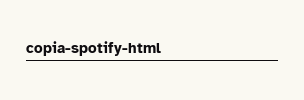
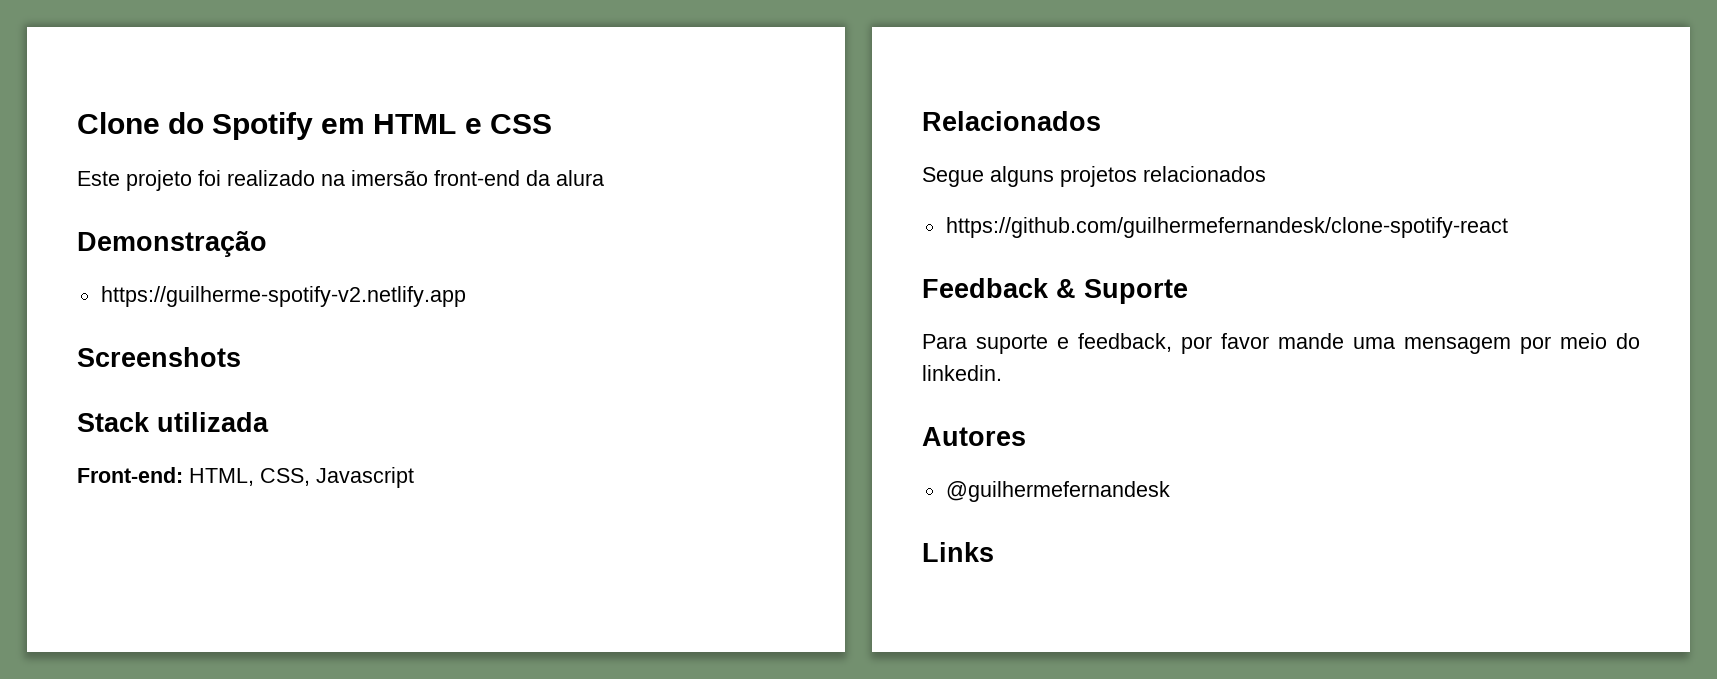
- copia-spotify-html
+ Clone do Spotify em HTML e CSS
+ Este projeto foi realizado na imersão front-end da alura
+ Demonstração
+ https://guilherme-spotify-v2.netlify.app
+ Screenshots
+ Stack utilizada
+ Front-end: HTML, CSS, Javascript
+ Relacionados
+ Segue alguns projetos relacionados
+ https://github.com/guilhermefernandesk/clone-spotify-react
+ Feedback & Suporte
+ Para suporte e feedback, por favor mande uma mensagem por meio do linkedin.
+ Autores
+ @guilhermefernandesk
+ Links

